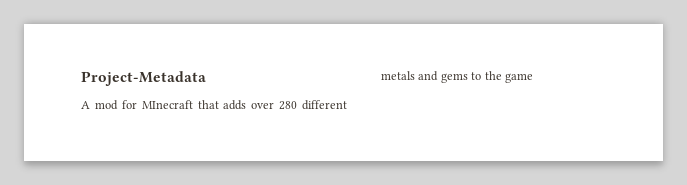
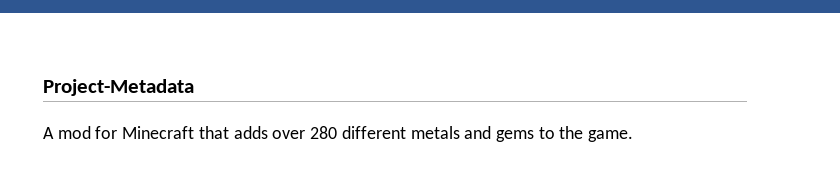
- A mod for MInecraft that adds over 280 different metals and gems to the game
+ A mod for Minecraft that adds over 280 different metals and gems to the game.

